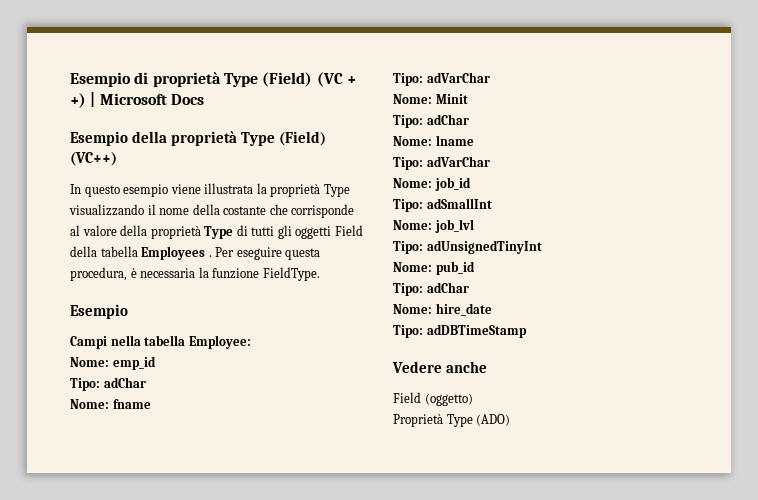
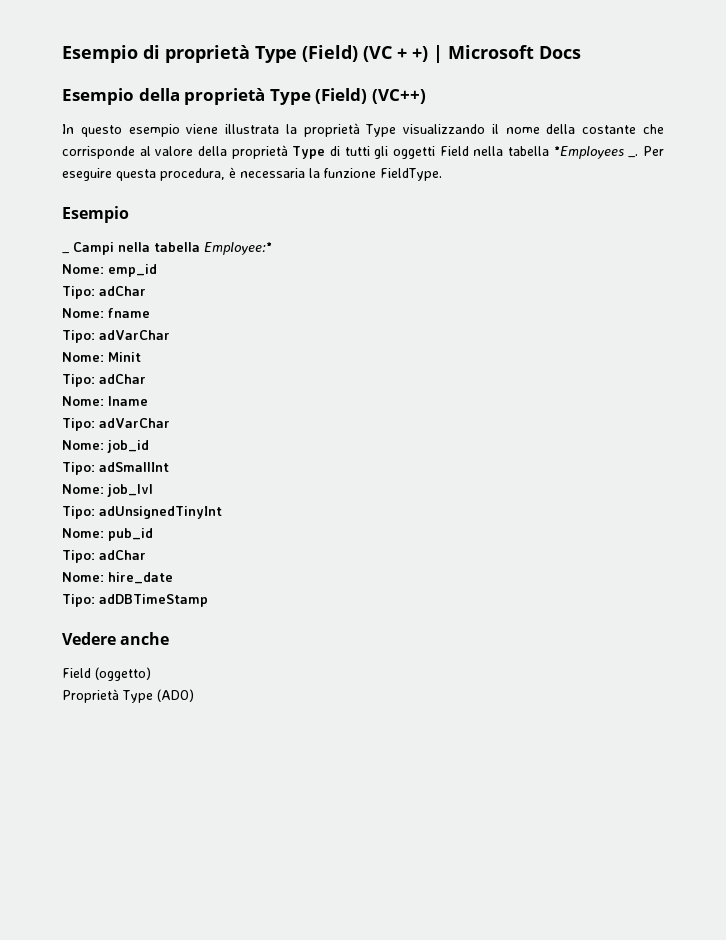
- In questo esempio viene illustrata la proprietà Type visualizzando il nome della costante che corrisponde al valore della proprietà Type di tutti gli oggetti Field della tabella Employees .
+ In questo esempio viene illustrata la proprietà Type visualizzando il nome della costante che corrisponde al valore della proprietà Type di tutti gli oggetti Field nella tabella *Employees _.
- Campi nella tabella Employee:
+ _ Campi nella tabella Employee:*

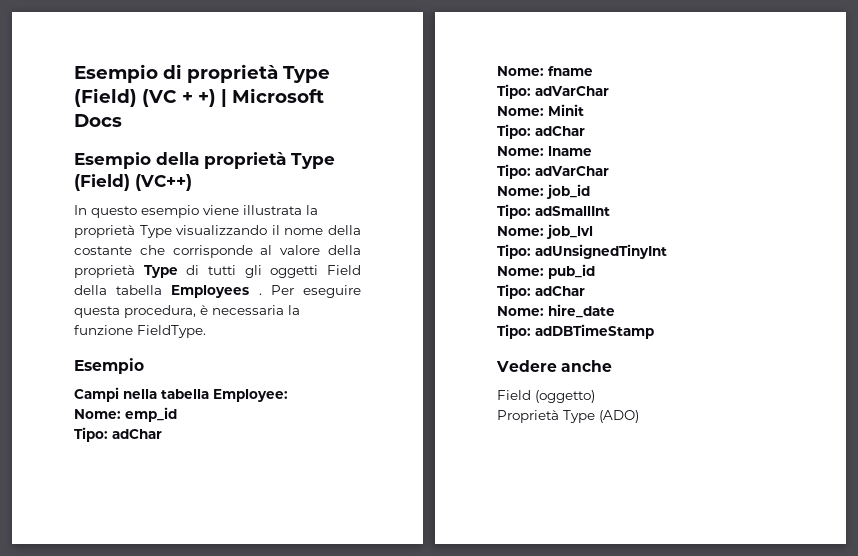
- In questo esempio viene illustrata la proprietà Type visualizzando il nome della costante che corrisponde al valore della proprietà Type di tutti gli oggetti Field nella tabella *Employees _.
+ In questo esempio viene illustrata la proprietà Type visualizzando il nome della costante che corrisponde al valore della proprietà Type di tutti gli oggetti Field della tabella Employees .
- _ Campi nella tabella Employee:*
+ Campi nella tabella Employee:

